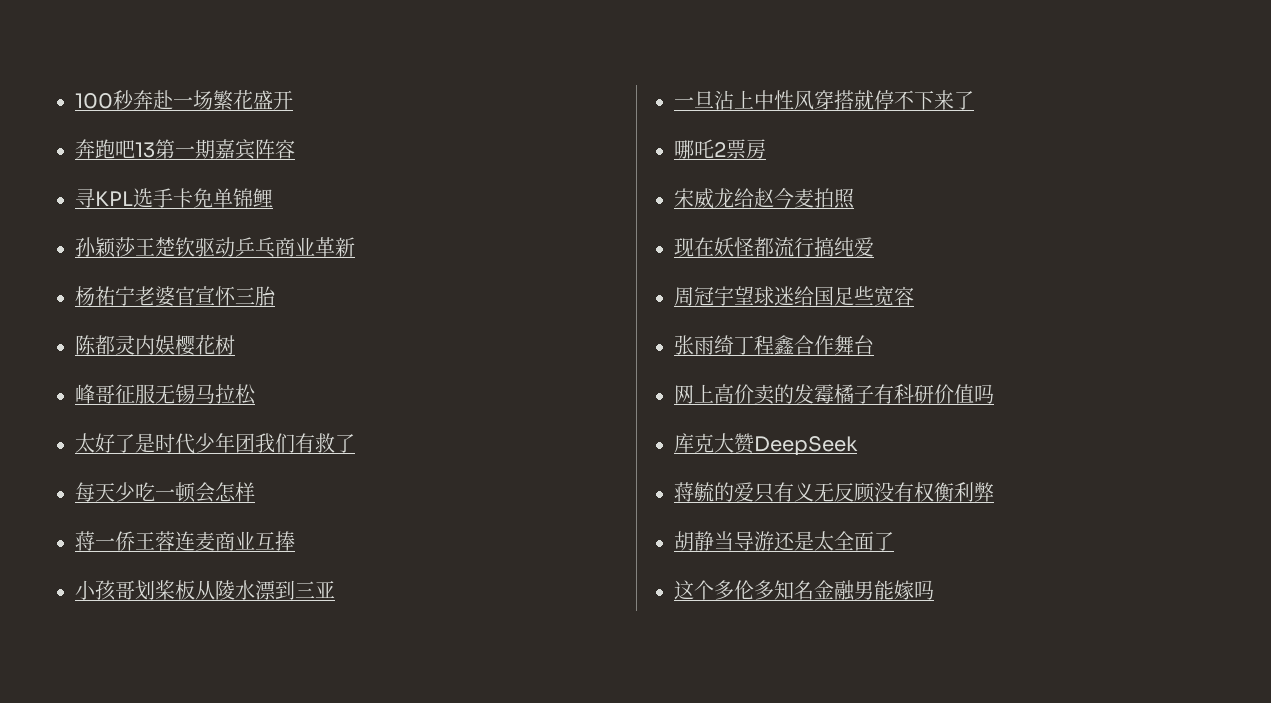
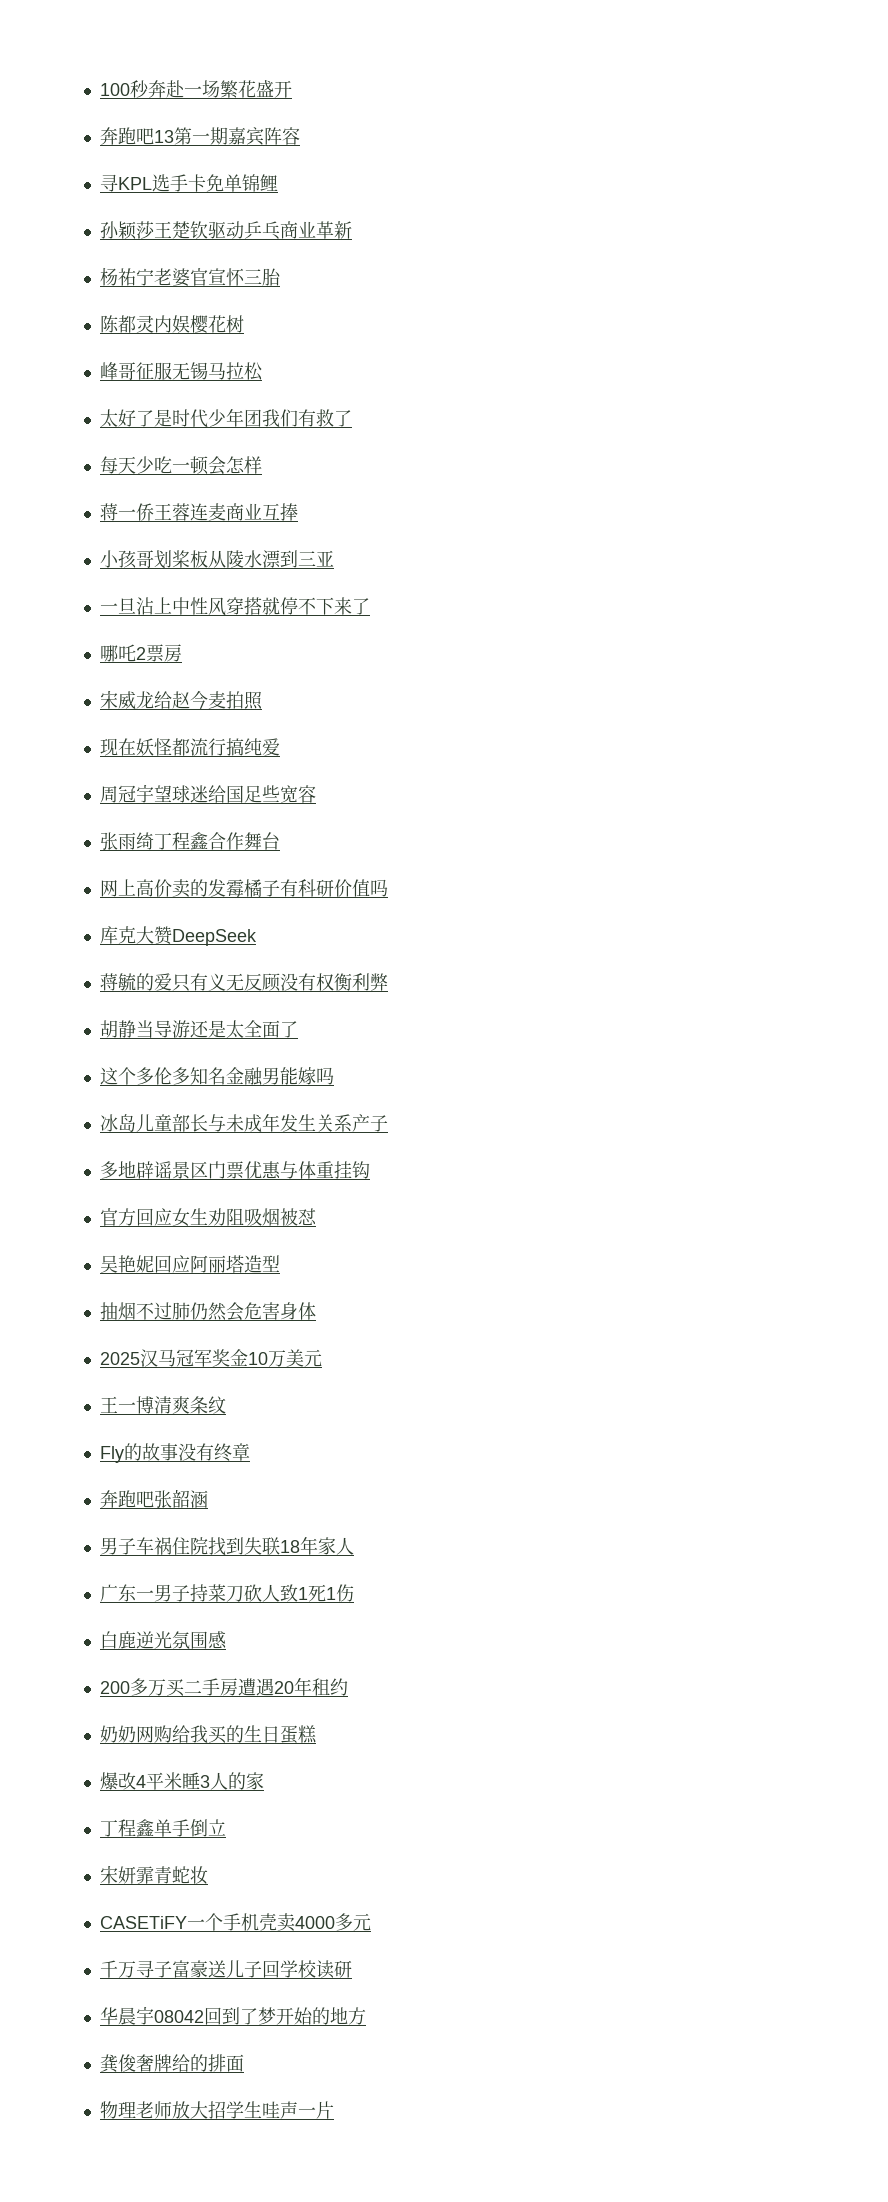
+ 冰岛儿童部长与未成年发生关系产子
+ 多地辟谣景区门票优惠与体重挂钩
+ 官方回应女生劝阻吸烟被怼
+ 吴艳妮回应阿丽塔造型
+ 抽烟不过肺仍然会危害身体
+ 2025汉马冠军奖金10万美元
+ 王一博清爽条纹
+ Fly的故事没有终章
+ 奔跑吧张韶涵
+ 男子车祸住院找到失联18年家人
+ 广东一男子持菜刀砍人致1死1伤
+ 白鹿逆光氛围感
+ 200多万买二手房遭遇20年租约
+ 奶奶网购给我买的生日蛋糕
+ 爆改4平米睡3人的家
+ 丁程鑫单手倒立
+ 宋妍霏青蛇妆
+ CASETiFY一个手机壳卖4000多元
+ 千万寻子富豪送儿子回学校读研
+ 华晨宇08042回到了梦开始的地方
+ 龚俊奢牌给的排面
+ 物理老师放大招学生哇声一片

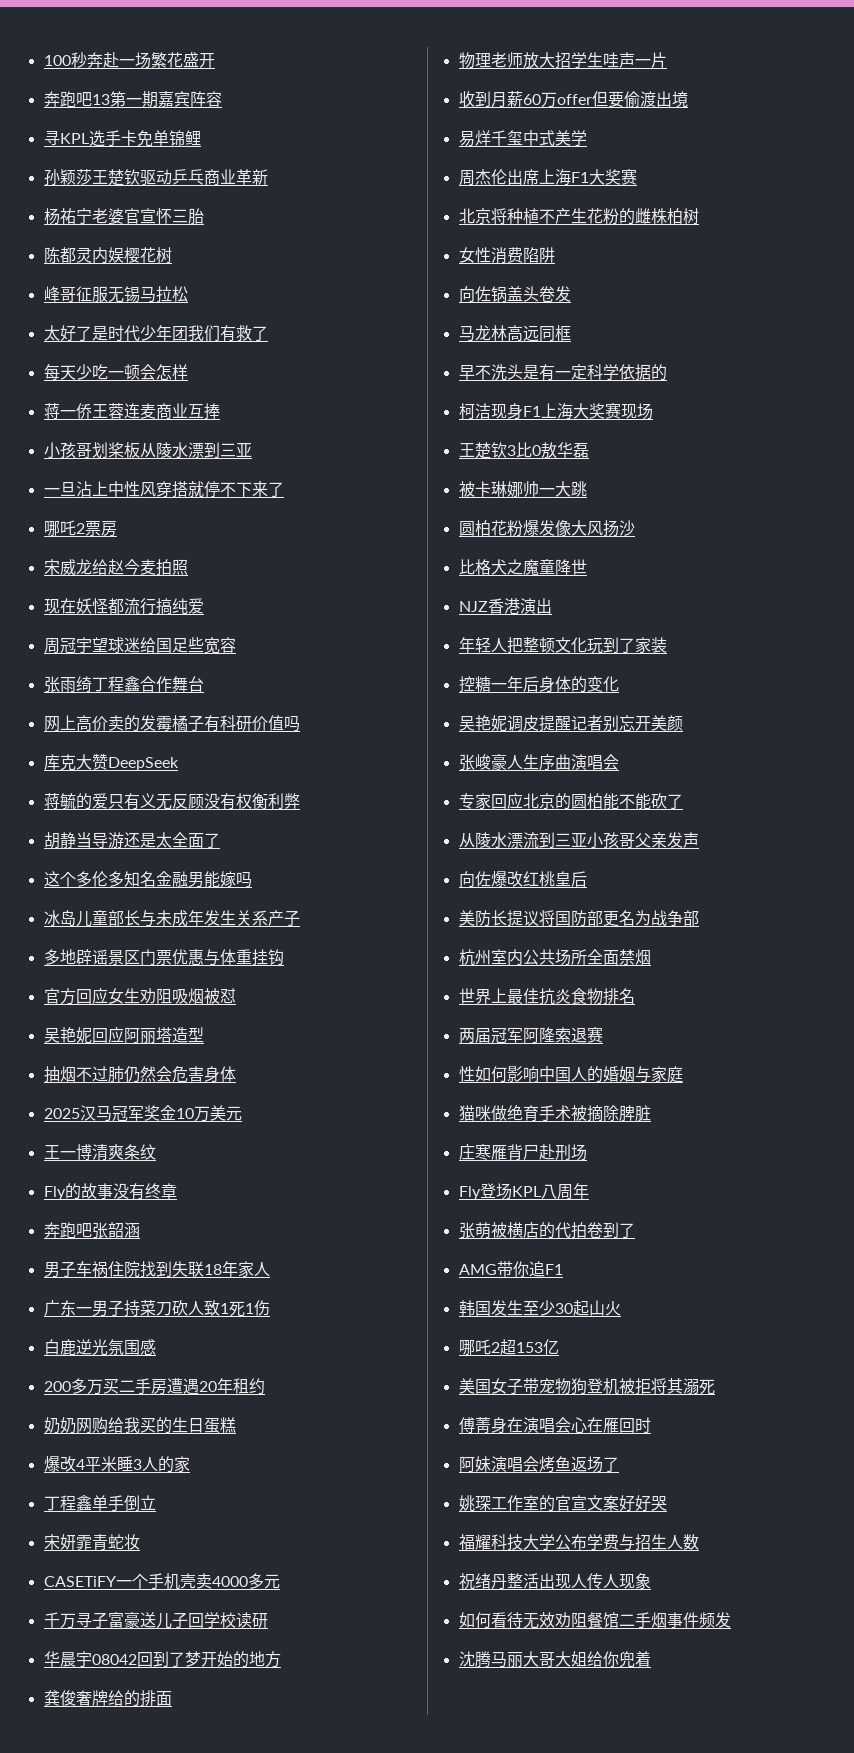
+ 收到月薪60万offer但要偷渡出境
+ 易烊千玺中式美学
+ 周杰伦出席上海F1大奖赛
+ 北京将种植不产生花粉的雌株柏树
+ 女性消费陷阱
+ 向佐锅盖头卷发
+ 马龙林高远同框
+ 早不洗头是有一定科学依据的
+ 柯洁现身F1上海大奖赛现场
+ 王楚钦3比0敖华磊
+ 被卡琳娜帅一大跳
+ 圆柏花粉爆发像大风扬沙
+ 比格犬之魔童降世
+ NJZ香港演出
+ 年轻人把整顿文化玩到了家装
+ 控糖一年后身体的变化
+ 吴艳妮调皮提醒记者别忘开美颜
+ 张峻豪人生序曲演唱会
+ 专家回应北京的圆柏能不能砍了
+ 从陵水漂流到三亚小孩哥父亲发声
+ 向佐爆改红桃皇后
+ 美防长提议将国防部更名为战争部
+ 杭州室内公共场所全面禁烟
+ 世界上最佳抗炎食物排名
+ 两届冠军阿隆索退赛
+ 性如何影响中国人的婚姻与家庭
+ 猫咪做绝育手术被摘除脾脏
+ 庄寒雁背尸赴刑场
+ Fly登场KPL八周年
+ 张萌被横店的代拍卷到了
+ AMG带你追F1
+ 韩国发生至少30起山火
+ 哪吒2超153亿
+ 美国女子带宠物狗登机被拒将其溺死
+ 傅菁身在演唱会心在雁回时
+ 阿妹演唱会烤鱼返场了
+ 姚琛工作室的官宣文案好好哭
+ 福耀科技大学公布学费与招生人数
+ 祝绪丹整活出现人传人现象
+ 如何看待无效劝阻餐馆二手烟事件频发
+ 沈腾马丽大哥大姐给你兜着

